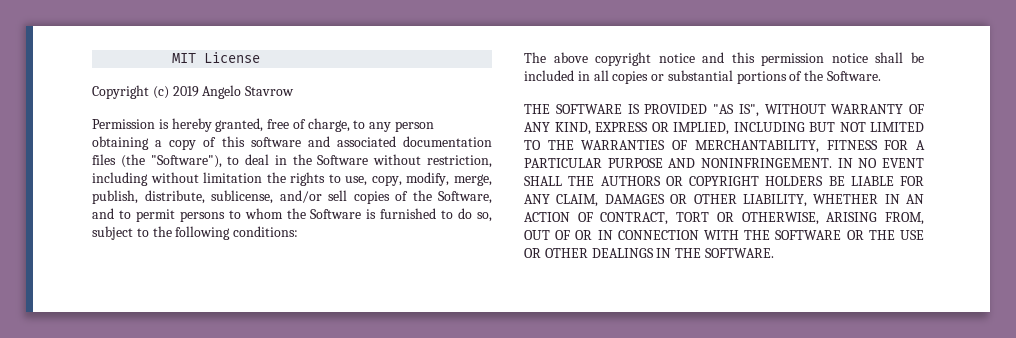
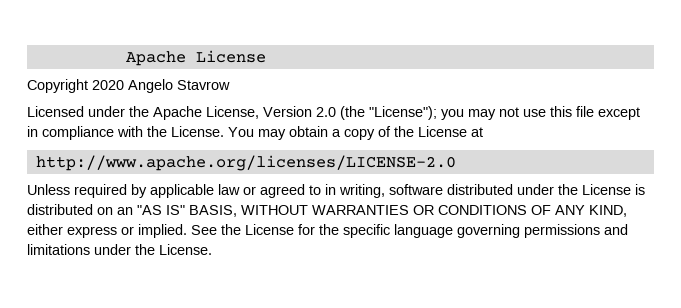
- MIT License
+ Apache License
- Copyright (c) 2019 Angelo Stavrow
+ Copyright 2020 Angelo Stavrow
- Permission is hereby granted, free of charge, to any person obtaining a copy of this software and associated documentation files (the "Software"), to deal in the Software without restriction, including without limitation the rights to use, copy, modify, merge, publish, distribute, sublicense, and/or sell copies of the Software, and to permit persons to whom the Software is furnished to do so, subject to the following conditions:
- The above copyright notice and this permission notice shall be included in all copies or substantial portions of the Software.
- THE SOFTWARE IS PROVIDED "AS IS", WITHOUT WARRANTY OF ANY KIND, EXPRESS OR IMPLIED, INCLUDING BUT NOT LIMITED TO THE WARRANTIES OF MERCHANTABILITY, FITNESS FOR A PARTICULAR PURPOSE AND NONINFRINGEMENT. IN NO EVENT SHALL THE AUTHORS OR COPYRIGHT HOLDERS BE LIABLE FOR ANY CLAIM, DAMAGES OR OTHER LIABILITY, WHETHER IN AN ACTION OF CONTRACT, TORT OR OTHERWISE, ARISING FROM, OUT OF OR IN CONNECTION WITH THE SOFTWARE OR THE USE OR OTHER DEALINGS IN THE SOFTWARE.
+ Licensed under the Apache License, Version 2.0 (the "License"); you may not use this file except in compliance with the License. You may obtain a copy of the License at
+ http://www.apache.org/licenses/LICENSE-2.0
+ Unless required by applicable law or agreed to in writing, software distributed under the License is distributed on an "AS IS" BASIS, WITHOUT WARRANTIES OR CONDITIONS OF ANY KIND, either express or implied. See the License for the specific language governing permissions and limitations under the License.

